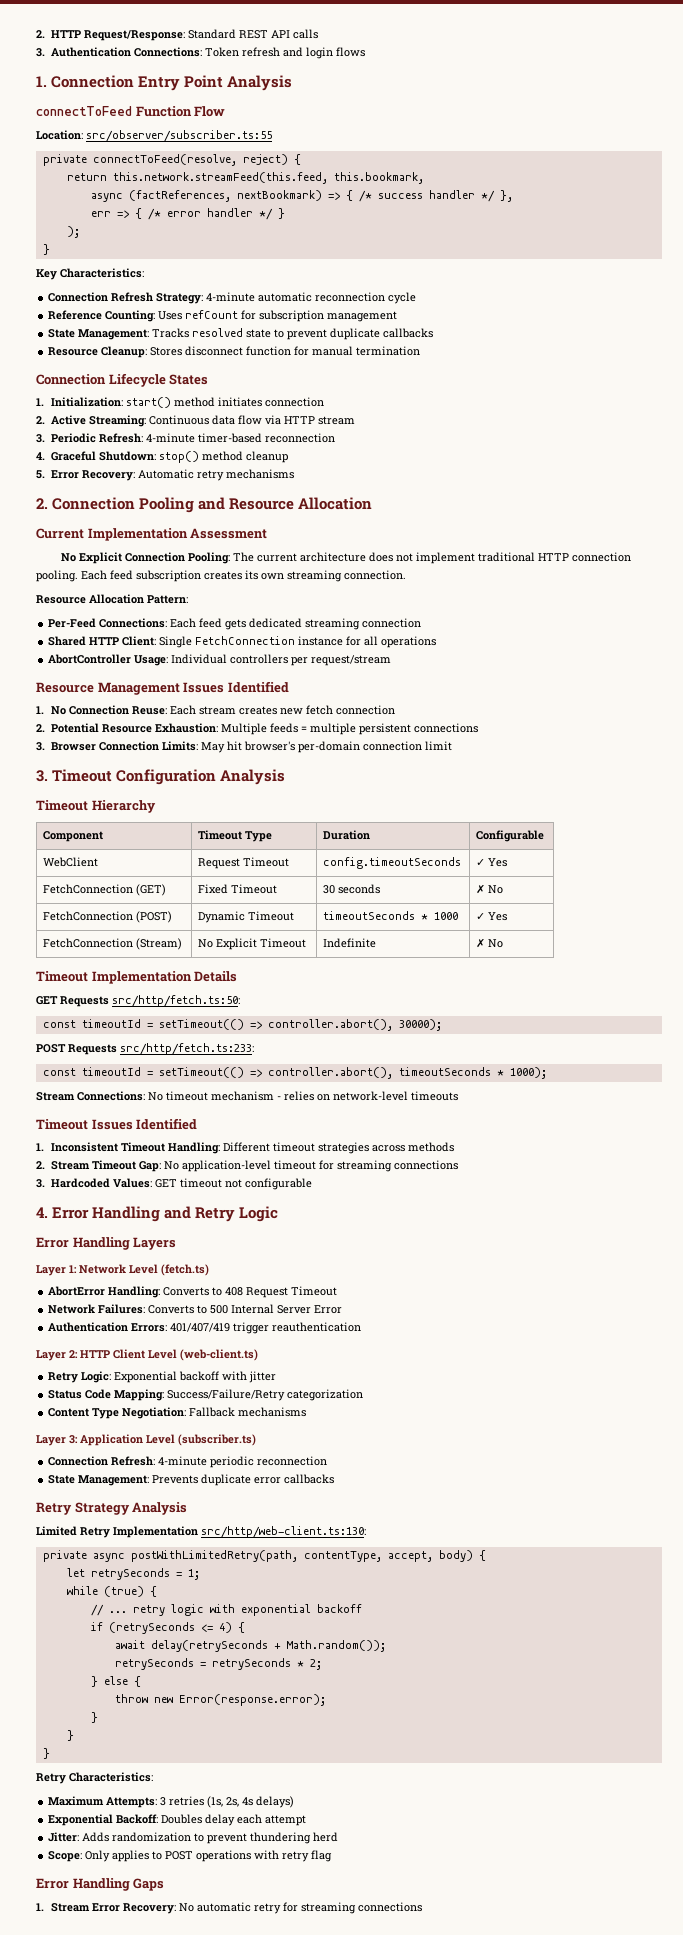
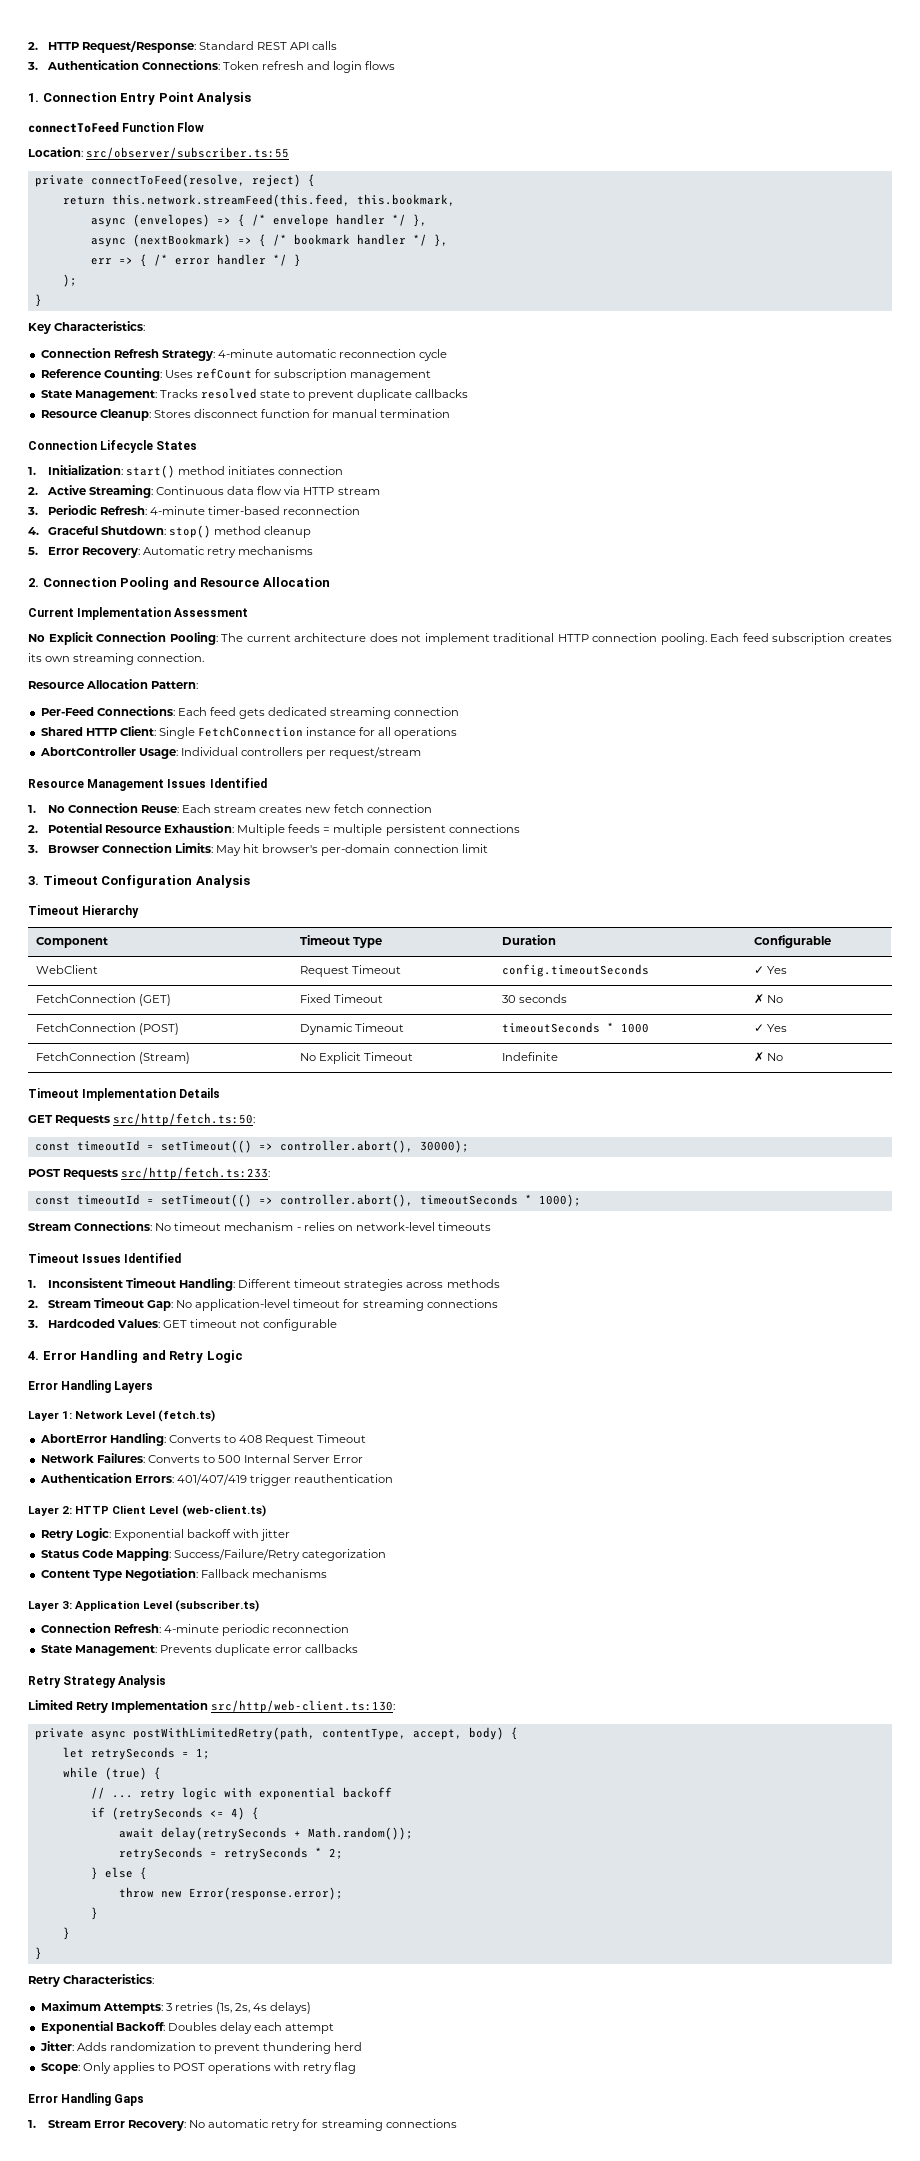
- async (factReferences, nextBookmark) => { /* success handler */ },
+ async (envelopes) => { /* envelope handler */ },
+ async (nextBookmark) => { /* bookmark handler */ },

